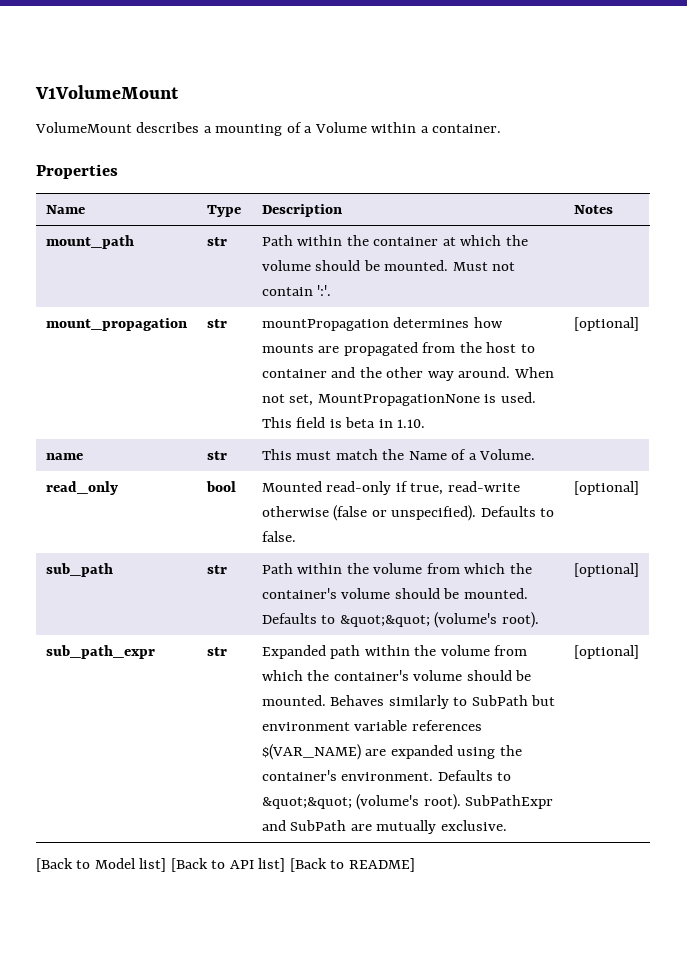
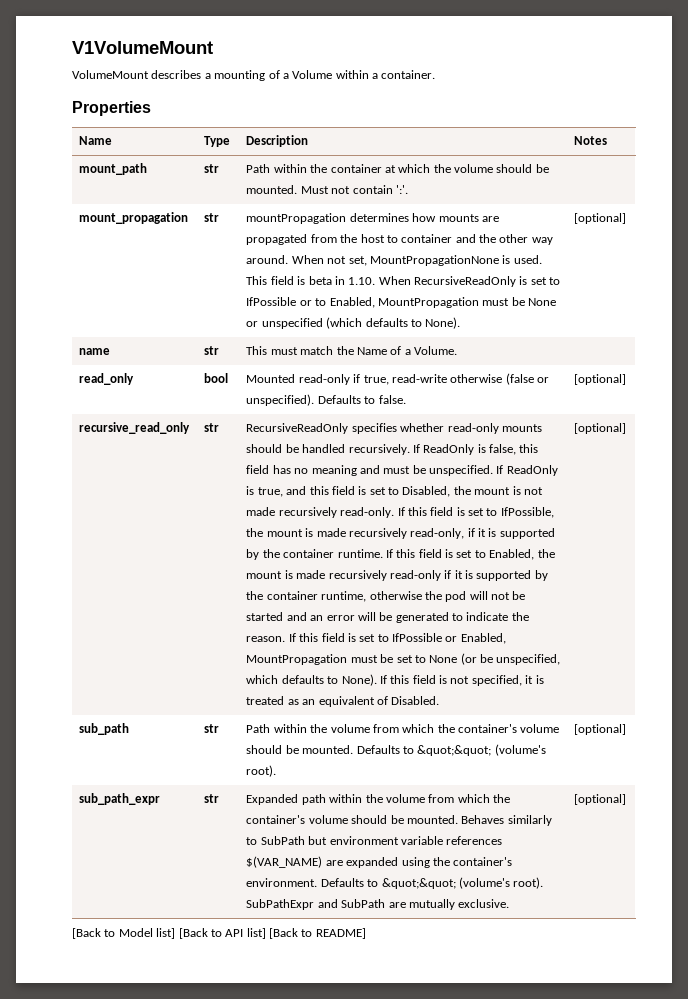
- This field is beta in 1.10.
+ This field is beta in 1.10. When RecursiveReadOnly is set to IfPossible or to Enabled, MountPropagation must be None or unspecified (which defaults to None).
+ recursive_read_only | str | RecursiveReadOnly specifies whether read-only mounts should be handled recursively. If ReadOnly is false, this field has no meaning and must be unspecified. If ReadOnly is true, and this field is set to Disabled, the mount is not made recursively read-only. If this field is set to IfPossible, the mount is made recursively read-only, if it is supported by the container runtime. If this field is set to Enabled, the mount is made recursively read-only if it is supported by the container runtime, otherwise the pod will not be started and an error will be generated to indicate the reason. If this field is set to IfPossible or Enabled, MountPropagation must be set to None (or be unspecified, which defaults to None). If this field is not specified, it is treated as an equivalent of Disabled. | [optional]

